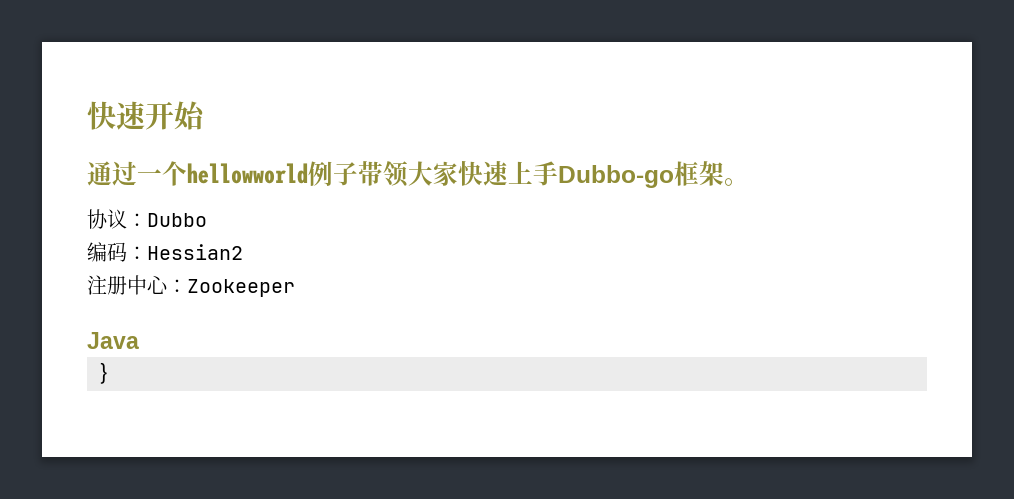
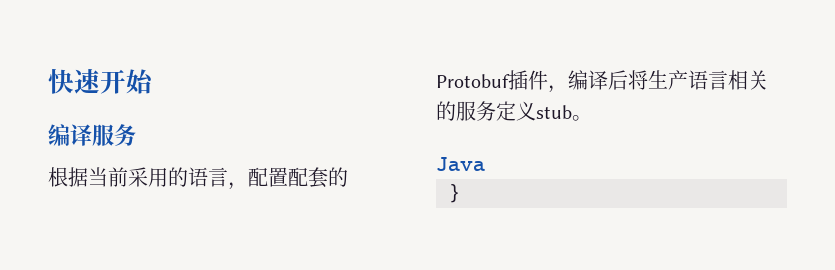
- 通过一个hellowworld例子带领大家快速上手Dubbo-go框架。
- 协议：Dubbo
- 编码：Hessian2
- 注册中心：Zookeeper
+ 编译服务
+ 根据当前采用的语言，配置配套的Protobuf插件，编译后将生产语言相关的服务定义stub。

